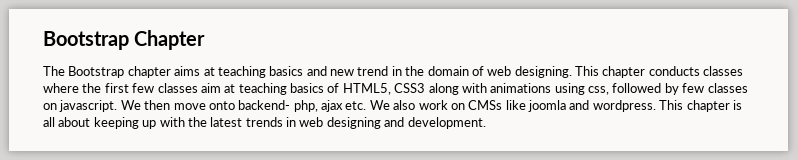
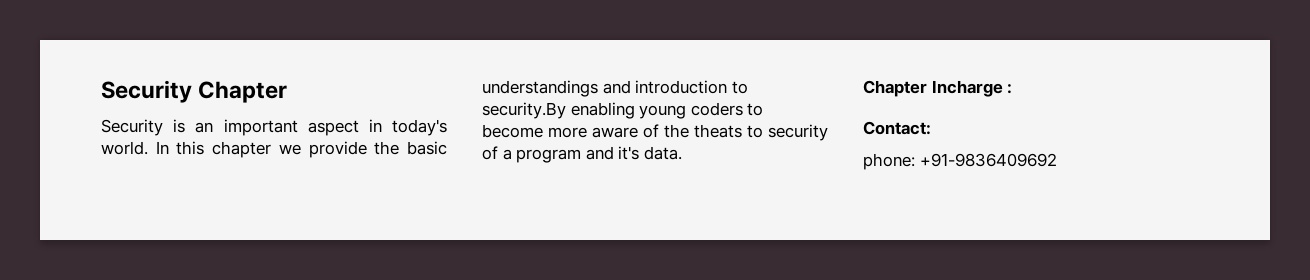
- Bootstrap Chapter
+ Security Chapter
- The Bootstrap chapter aims at teaching basics and new trend in the domain of web designing. This chapter conducts classes where the first few classes aim at teaching basics of HTML5, CSS3 along with animations using css, followed by few classes on javascript. We then move onto backend- php, ajax etc. We also work on CMSs like joomla and wordpress. This chapter is all about keeping up with the latest trends in web designing and development.
+ Security is an important aspect in today's world. In this chapter we provide the basic understandings and introduction to security.By enabling young coders to become more aware of the theats to security of a program and it's data.
+ Chapter Incharge :
+ Contact:
+ phone: +91-9836409692

